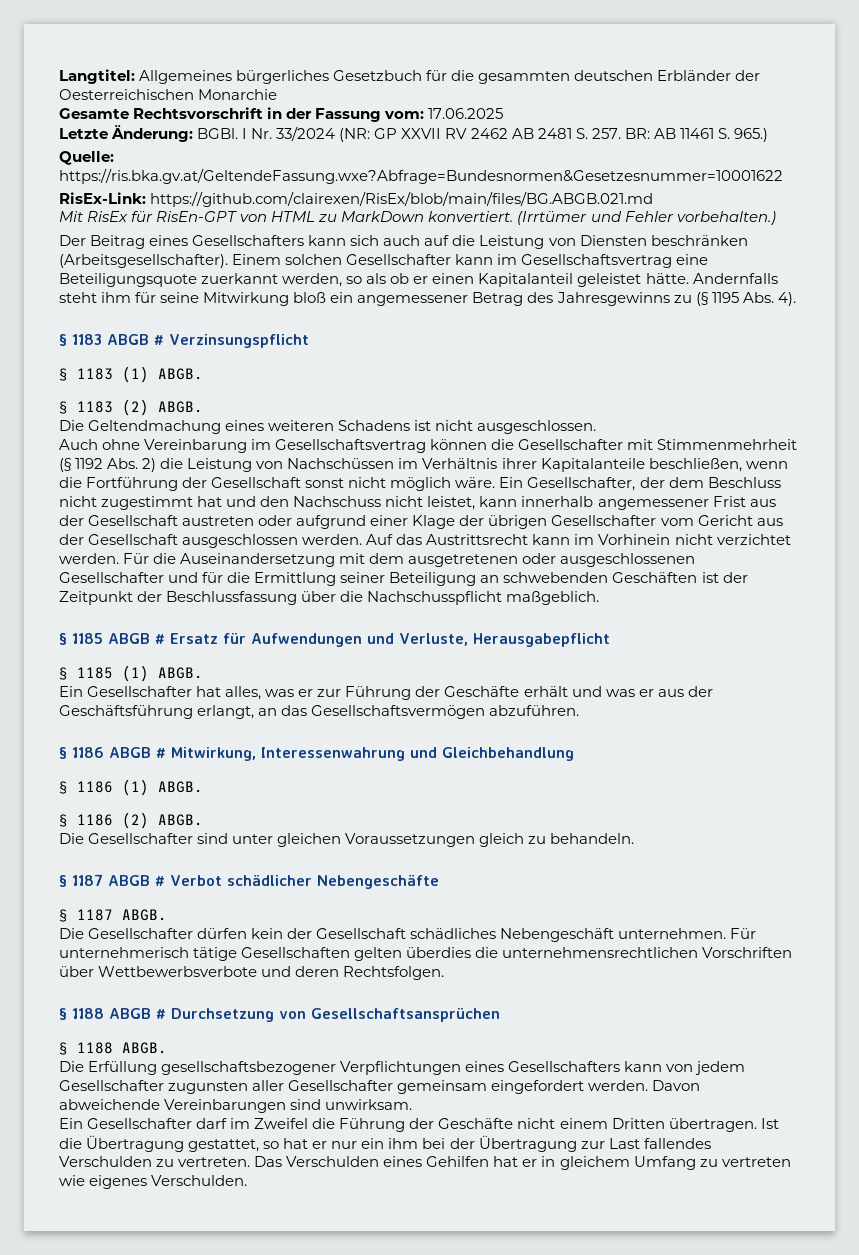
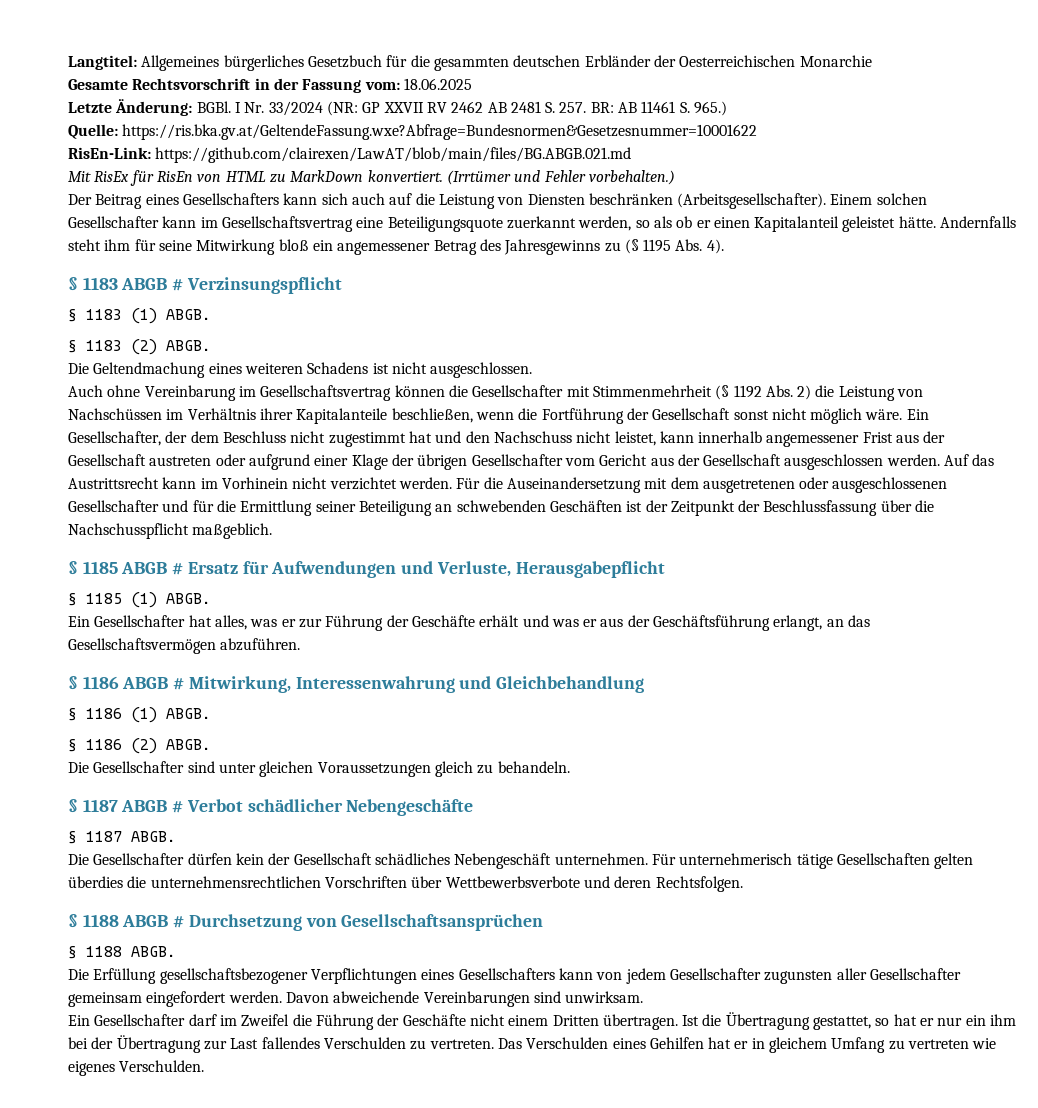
- Gesamte Rechtsvorschrift in der Fassung vom: 17.06.2025
+ Gesamte Rechtsvorschrift in der Fassung vom: 18.06.2025
- RisEx-Link: https://github.com/clairexen/RisEx/blob/main/files/BG.ABGB.021.md
+ RisEn-Link: https://github.com/clairexen/LawAT/blob/main/files/BG.ABGB.021.md
- Mit RisEx für RisEn-GPT von HTML zu MarkDown konvertiert.
+ Mit RisEx für RisEn von HTML zu MarkDown konvertiert.

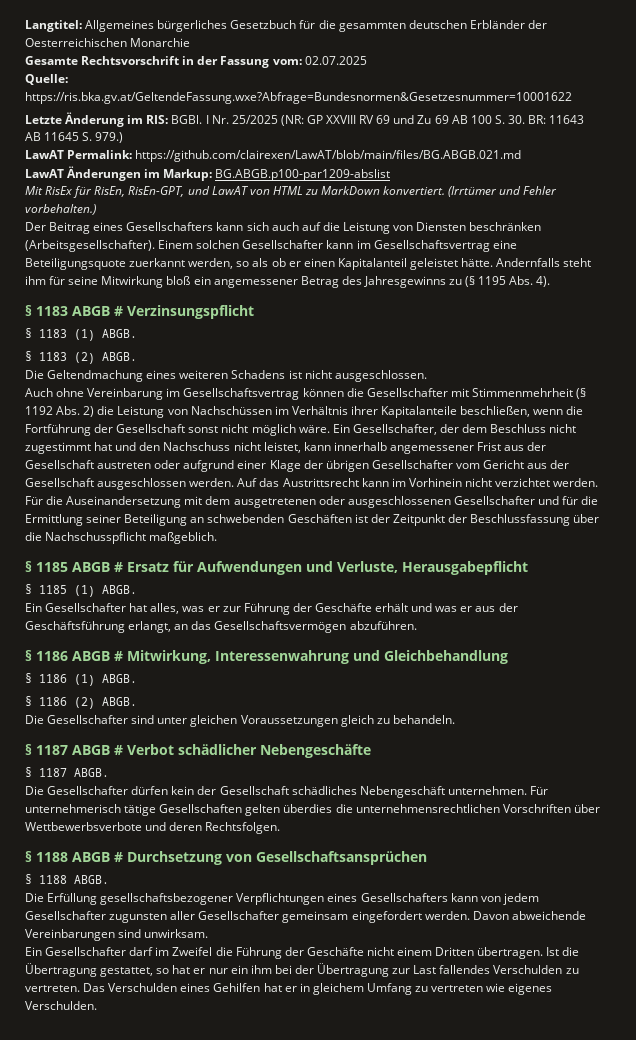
- Gesamte Rechtsvorschrift in der Fassung vom: 18.06.2025
- Letzte Änderung: BGBl. I Nr. 33/2024 (NR: GP XXVII RV 2462 AB 2481 S. 257. BR: AB 11461 S. 965.)
+ Gesamte Rechtsvorschrift in der Fassung vom: 02.07.2025
  Quelle: https://ris.bka.gv.at/GeltendeFassung.wxe?Abfrage=Bundesnormen&Gesetzesnummer=10001622
- RisEn-Link: https://github.com/clairexen/LawAT/blob/main/files/BG.ABGB.021.md
+ Letzte Änderung im RIS: BGBl. I Nr. 25/2025 (NR: GP XXVIII RV 69 und Zu 69 AB 100 S. 30. BR: 11643 AB 11645 S. 979.)
+ LawAT Permalink: https://github.com/clairexen/LawAT/blob/main/files/BG.ABGB.021.md
+ LawAT Änderungen im Markup: BG.ABGB.p100-par1209-abslist
- Mit RisEx für RisEn von HTML zu MarkDown konvertiert.
+ Mit RisEx für RisEn, RisEn-GPT, und LawAT von HTML zu MarkDown konvertiert.

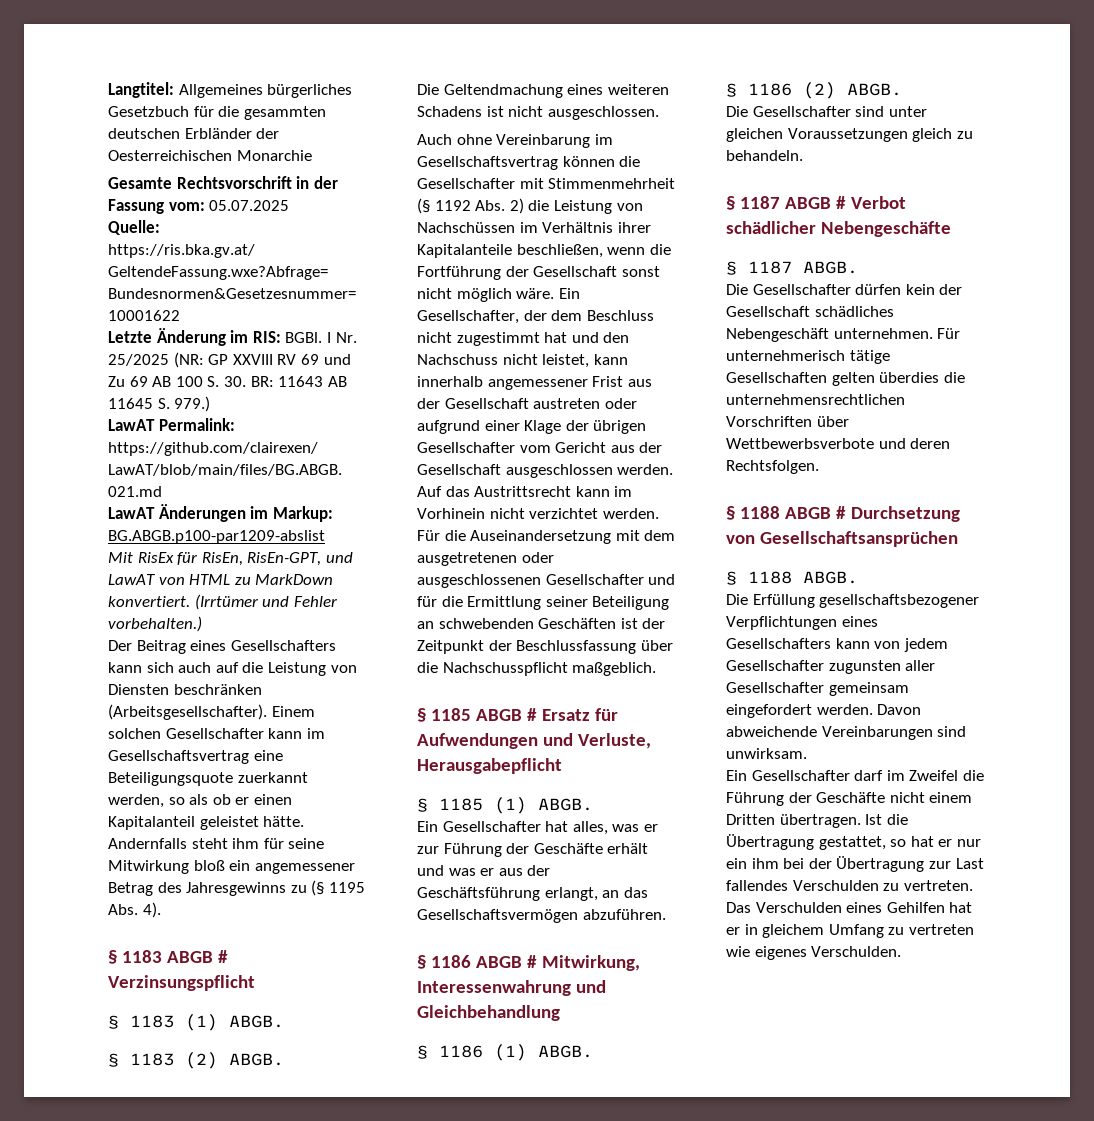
- Gesamte Rechtsvorschrift in der Fassung vom: 02.07.2025
+ Gesamte Rechtsvorschrift in der Fassung vom: 05.07.2025

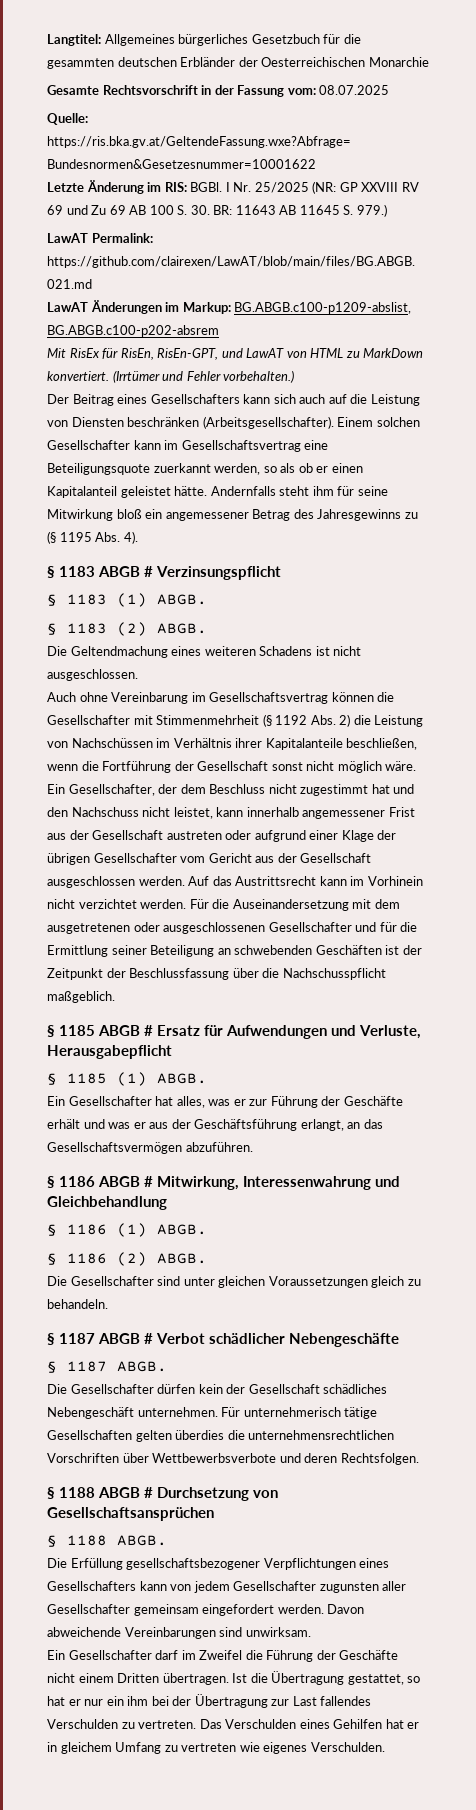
- Gesamte Rechtsvorschrift in der Fassung vom: 05.07.2025
+ Gesamte Rechtsvorschrift in der Fassung vom: 08.07.2025
- LawAT Änderungen im Markup: BG.ABGB.p100-par1209-abslist
+ LawAT Änderungen im Markup: BG.ABGB.c100-p1209-abslist, BG.ABGB.c100-p202-absrem

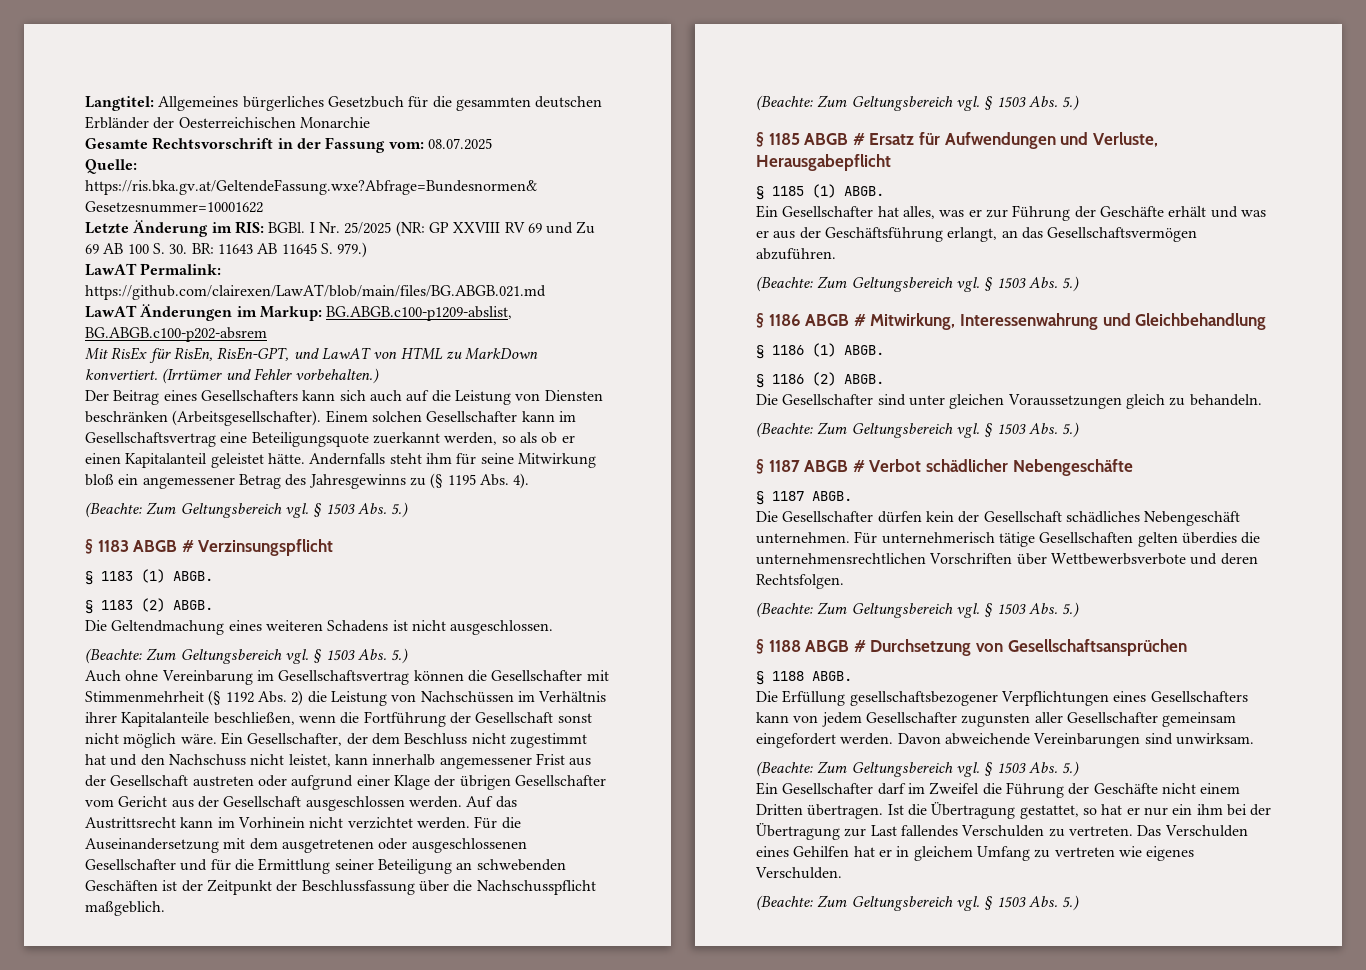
  Andernfalls steht ihm für seine Mitwirkung bloß ein angemessener Betrag des Jahresgewinns zu (§ 1195 Abs. 4).
+ (Beachte: Zum Geltungsbereich vgl. § 1503 Abs. 5.)
  Die Geltendmachung eines weiteren Schadens ist nicht ausgeschlossen.
+ (Beachte: Zum Geltungsbereich vgl. § 1503 Abs. 5.)
  Für die Auseinandersetzung mit dem ausgetretenen oder ausgeschlossenen Gesellschafter und für die Ermittlung seiner Beteiligung an schwebenden Geschäften ist der Zeitpunkt der Beschlussfassung über die Nachschusspflicht maßgeblich.
+ (Beachte: Zum Geltungsbereich vgl. § 1503 Abs. 5.)
  Ein Gesellschafter hat alles, was er zur Führung der Geschäfte erhält und was er aus der Geschäftsführung erlangt, an das Gesellschaftsvermögen abzuführen.
+ (Beachte: Zum Geltungsbereich vgl. § 1503 Abs. 5.)
  Die Gesellschafter sind unter gleichen Voraussetzungen gleich zu behandeln.
+ (Beachte: Zum Geltungsbereich vgl. § 1503 Abs. 5.)
  Für unternehmerisch tätige Gesellschaften gelten überdies die unternehmensrechtlichen Vorschriften über Wettbewerbsverbote und deren Rechtsfolgen.
+ (Beachte: Zum Geltungsbereich vgl. § 1503 Abs. 5.)
  Davon abweichende Vereinbarungen sind unwirksam.
+ (Beachte: Zum Geltungsbereich vgl. § 1503 Abs. 5.)
  Das Verschulden eines Gehilfen hat er in gleichem Umfang zu vertreten wie eigenes Verschulden.
+ (Beachte: Zum Geltungsbereich vgl. § 1503 Abs. 5.)

